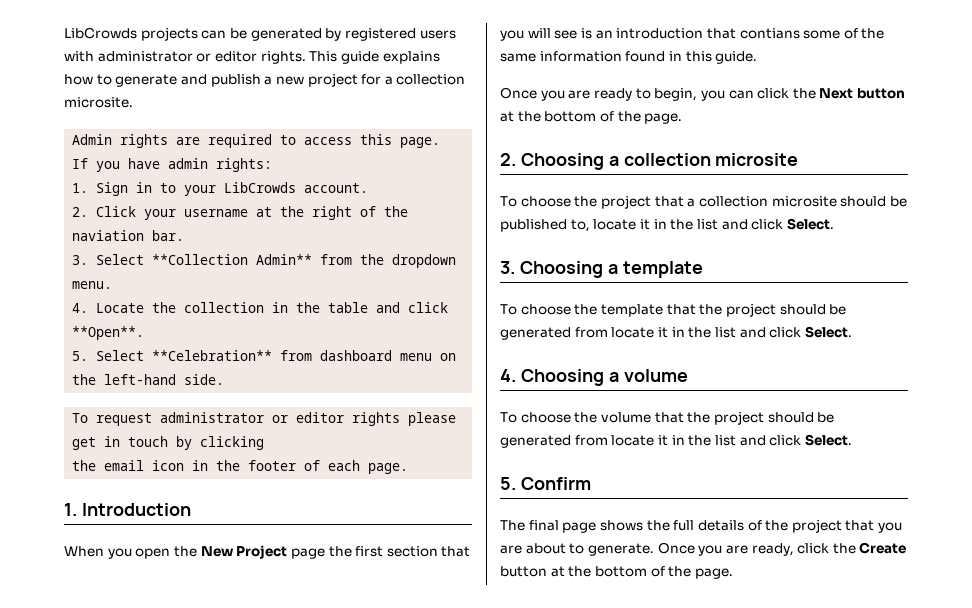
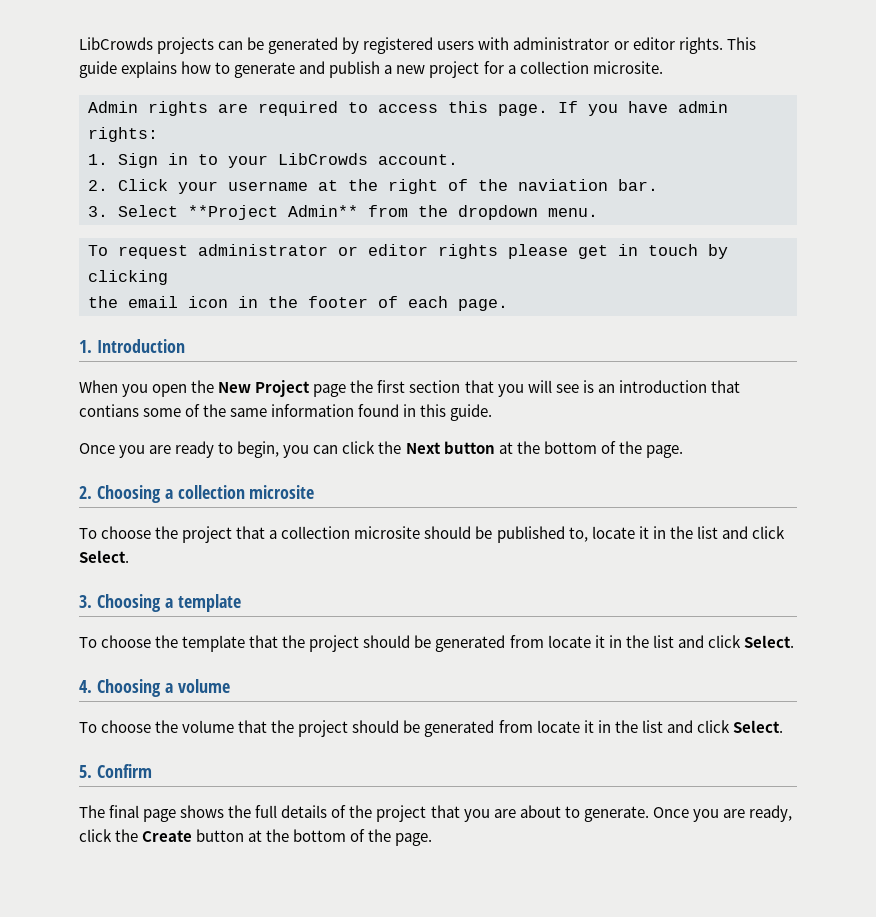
- 3. Select **Collection Admin** from the dropdown menu.
+ 3. Select **Project Admin** from the dropdown menu.
- 4. Locate the collection in the table and click **Open**.
- 5. Select **Celebration** from dashboard menu on the left-hand side.

